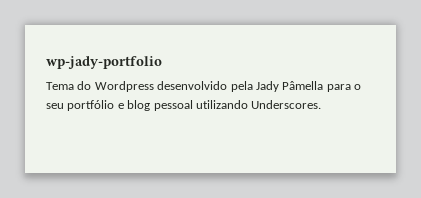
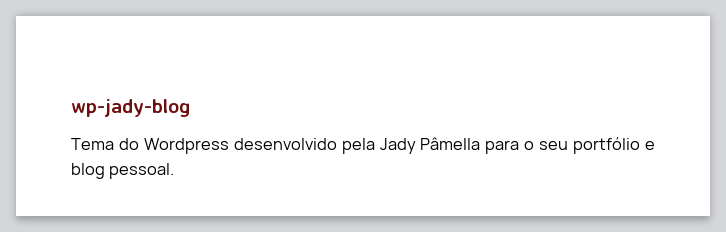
- wp-jady-portfolio
+ wp-jady-blog
- Tema do Wordpress desenvolvido pela Jady Pâmella para o seu portfólio e blog pessoal utilizando Underscores.
+ Tema do Wordpress desenvolvido pela Jady Pâmella para o seu portfólio e blog pessoal.

